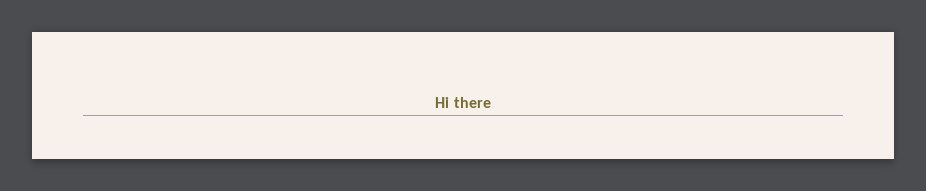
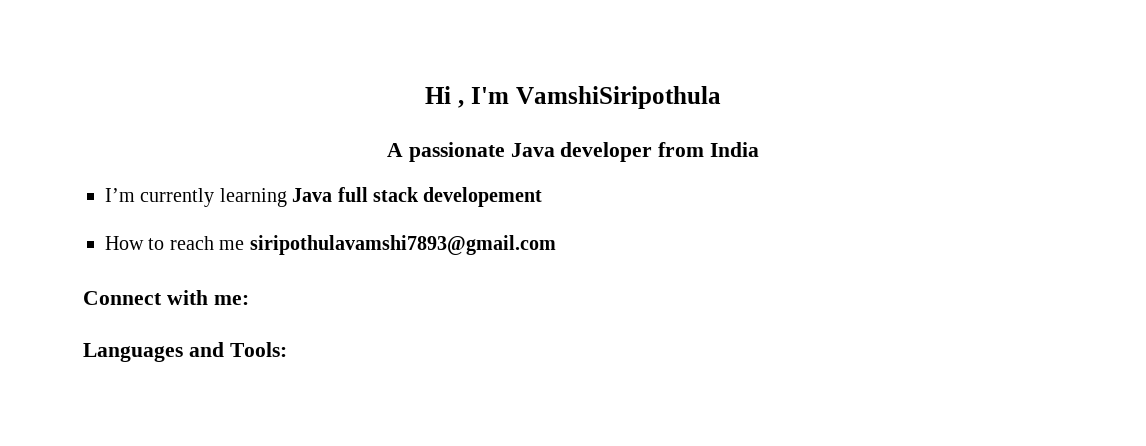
- Hi there
+ Hi , I'm VamshiSiripothula
+ A passionate Java developer from India
+ I’m currently learning Java full stack developement
+ How to reach me siripothulavamshi7893@gmail.com
+ Connect with me:
+ Languages and Tools:

